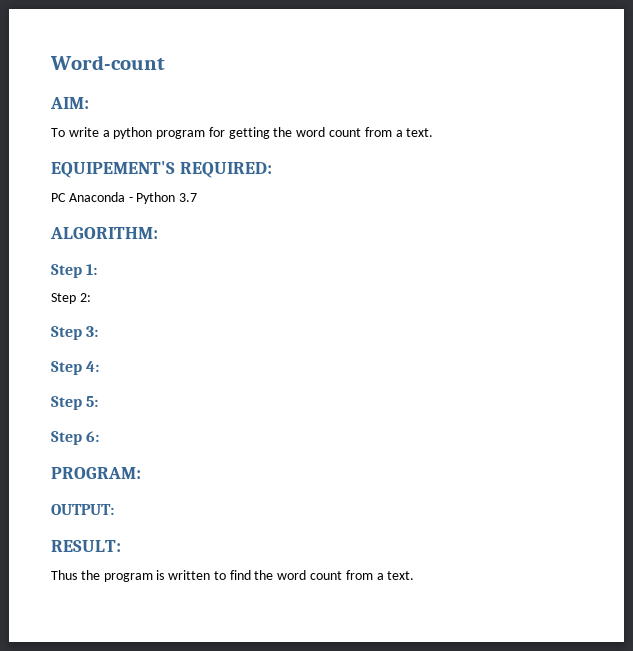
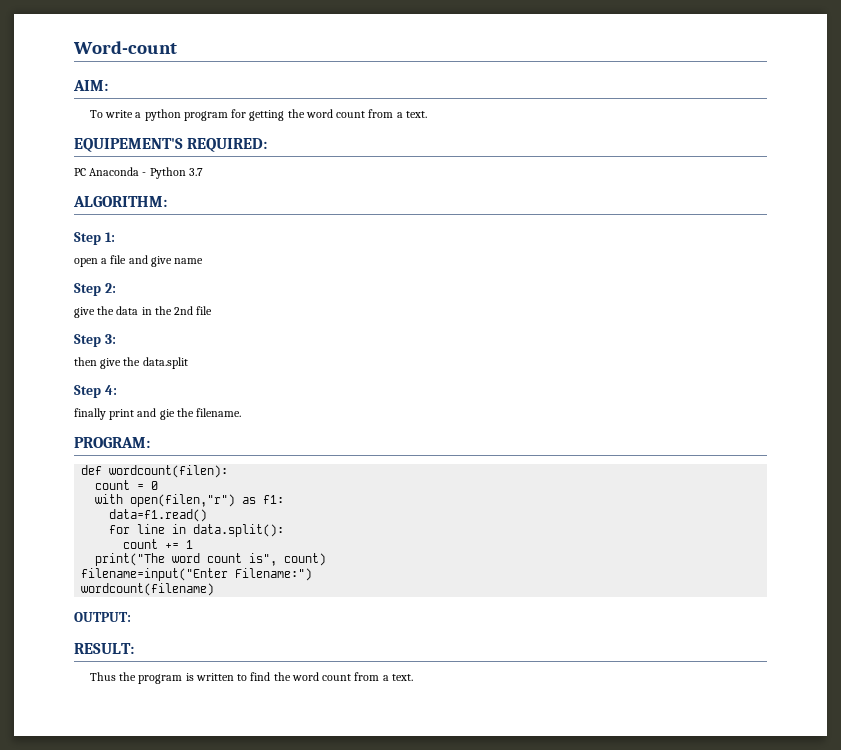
+ open a file and give name
  Step 2:
+ give the data in the 2nd file
  Step 3:
+ then give the data.split
  Step 4:
- Step 5:
- Step 6:
+ finally print and gie the filename.
  PROGRAM:
+ def wordcount(filen):
+ count = 0
+ with open(filen,"r") as f1:
+ data=f1.read()
+ for line in data.split():
+ count += 1
+ print("The word count is", count)
+ filename=input("Enter Filename:")
+ wordcount(filename)

